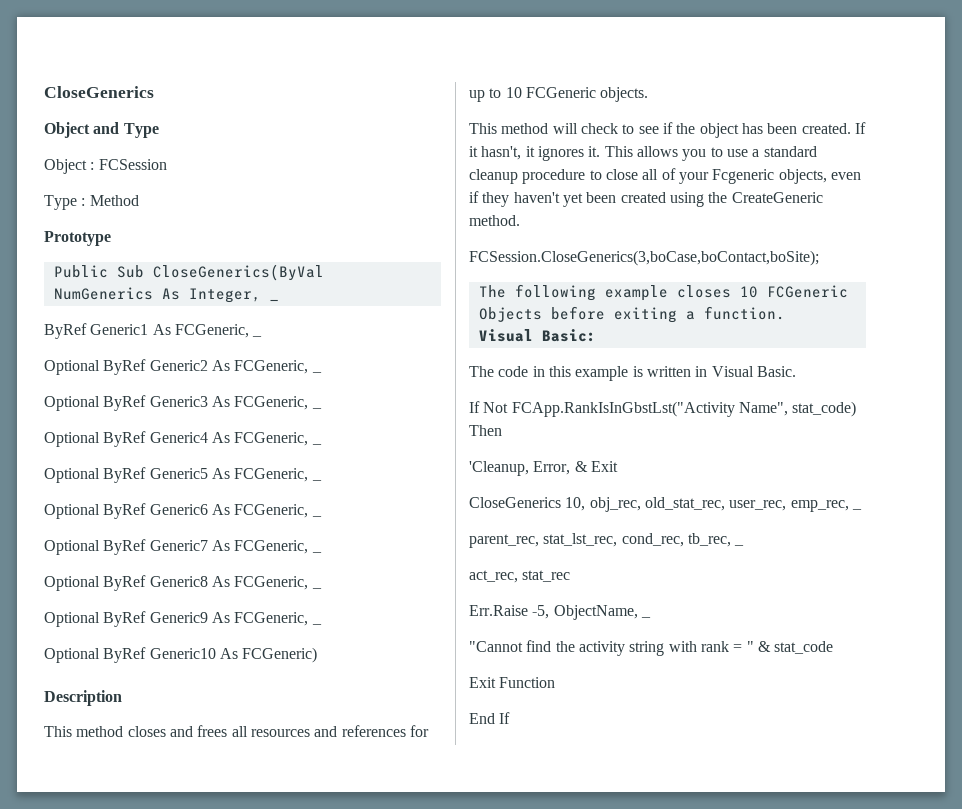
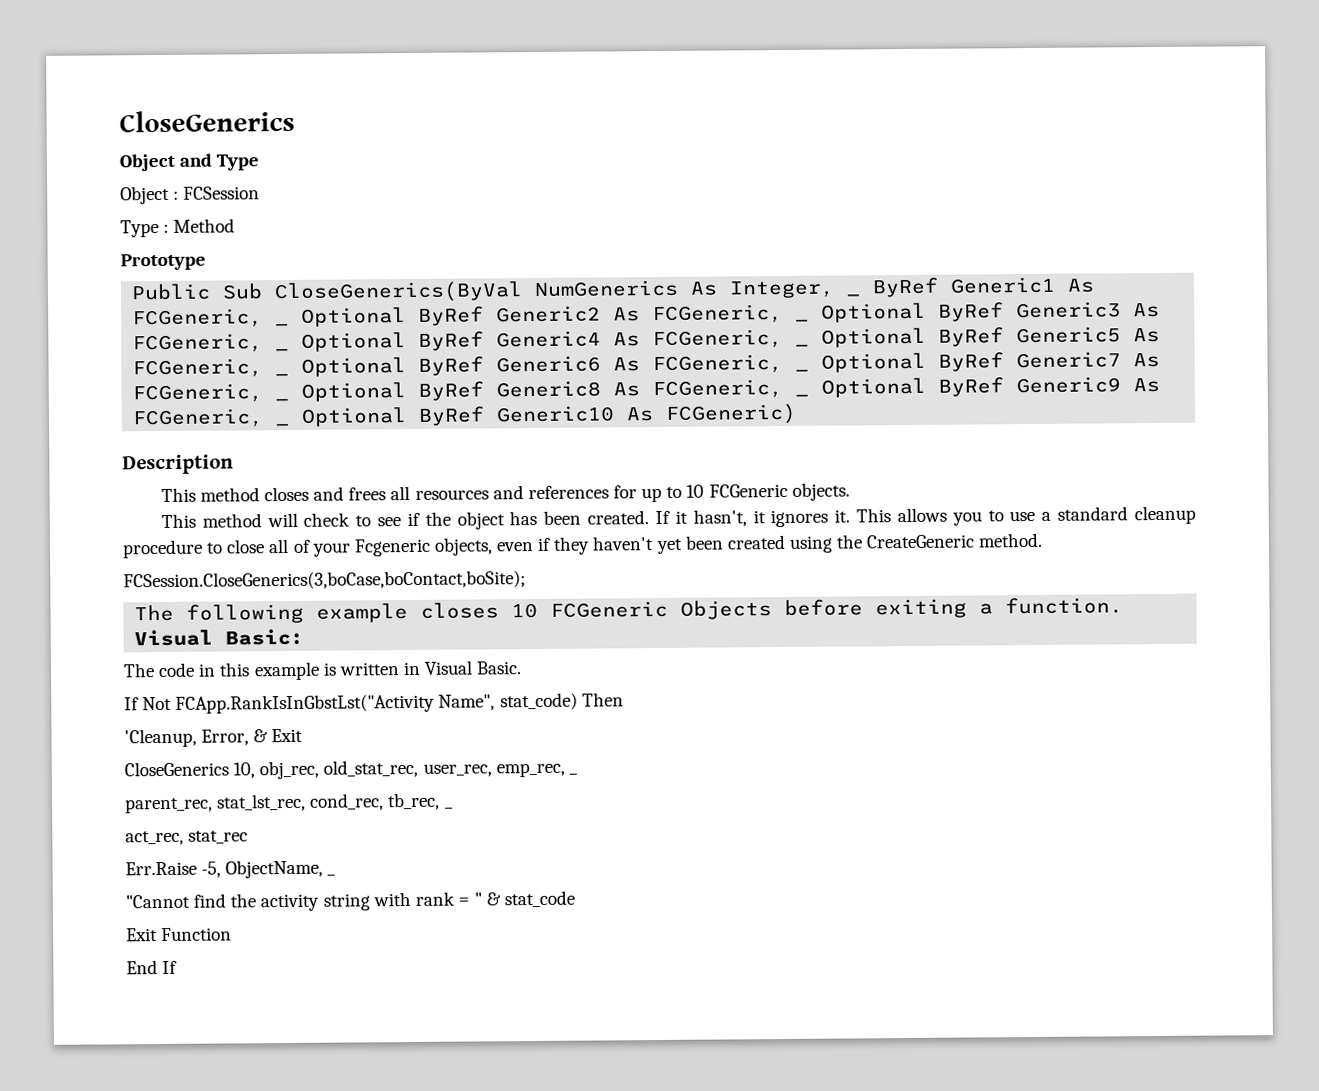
- Public Sub CloseGenerics(ByVal NumGenerics As Integer, _
- ByRef Generic1 As FCGeneric, _
- Optional ByRef Generic2 As FCGeneric, _
- Optional ByRef Generic3 As FCGeneric, _
- Optional ByRef Generic4 As FCGeneric, _
- Optional ByRef Generic5 As FCGeneric, _
- Optional ByRef Generic6 As FCGeneric, _
- Optional ByRef Generic7 As FCGeneric, _
- Optional ByRef Generic8 As FCGeneric, _
- Optional ByRef Generic9 As FCGeneric, _
- Optional ByRef Generic10 As FCGeneric)
+ Public Sub CloseGenerics(ByVal NumGenerics As Integer, _ ByRef Generic1 As FCGeneric, _ Optional ByRef Generic2 As FCGeneric, _ Optional ByRef Generic3 As FCGeneric, _ Optional ByRef Generic4 As FCGeneric, _ Optional ByRef Generic5 As FCGeneric, _ Optional ByRef Generic6 As FCGeneric, _ Optional ByRef Generic7 As FCGeneric, _ Optional ByRef Generic8 As FCGeneric, _ Optional ByRef Generic9 As FCGeneric, _ Optional ByRef Generic10 As FCGeneric)

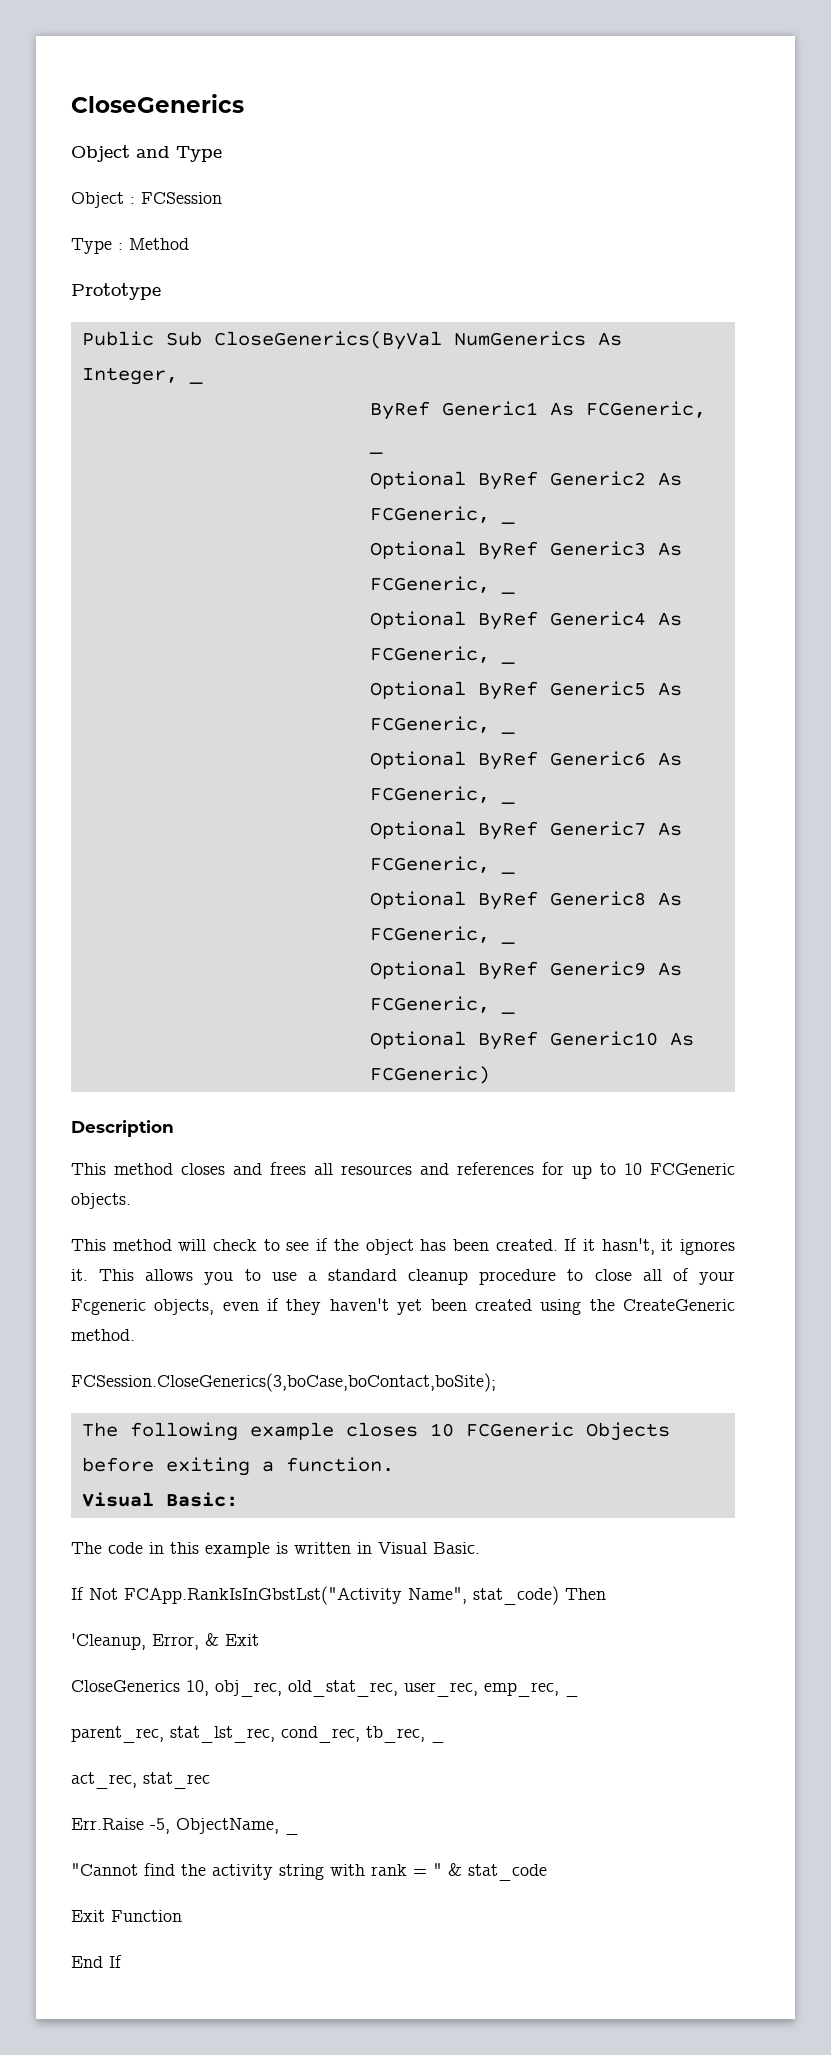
- Public Sub CloseGenerics(ByVal NumGenerics As Integer, _ ByRef Generic1 As FCGeneric, _ Optional ByRef Generic2 As FCGeneric, _ Optional ByRef Generic3 As FCGeneric, _ Optional ByRef Generic4 As FCGeneric, _ Optional ByRef Generic5 As FCGeneric, _ Optional ByRef Generic6 As FCGeneric, _ Optional ByRef Generic7 As FCGeneric, _ Optional ByRef Generic8 As FCGeneric, _ Optional ByRef Generic9 As FCGeneric, _ Optional ByRef Generic10 As FCGeneric)
+ Public Sub CloseGenerics(ByVal NumGenerics As Integer, _
+ ByRef Generic1 As FCGeneric, _
+ Optional ByRef Generic2 As FCGeneric, _
+ Optional ByRef Generic3 As FCGeneric, _
+ Optional ByRef Generic4 As FCGeneric, _
+ Optional ByRef Generic5 As FCGeneric, _
+ Optional ByRef Generic6 As FCGeneric, _
+ Optional ByRef Generic7 As FCGeneric, _
+ Optional ByRef Generic8 As FCGeneric, _
+ Optional ByRef Generic9 As FCGeneric, _
+ Optional ByRef Generic10 As FCGeneric)

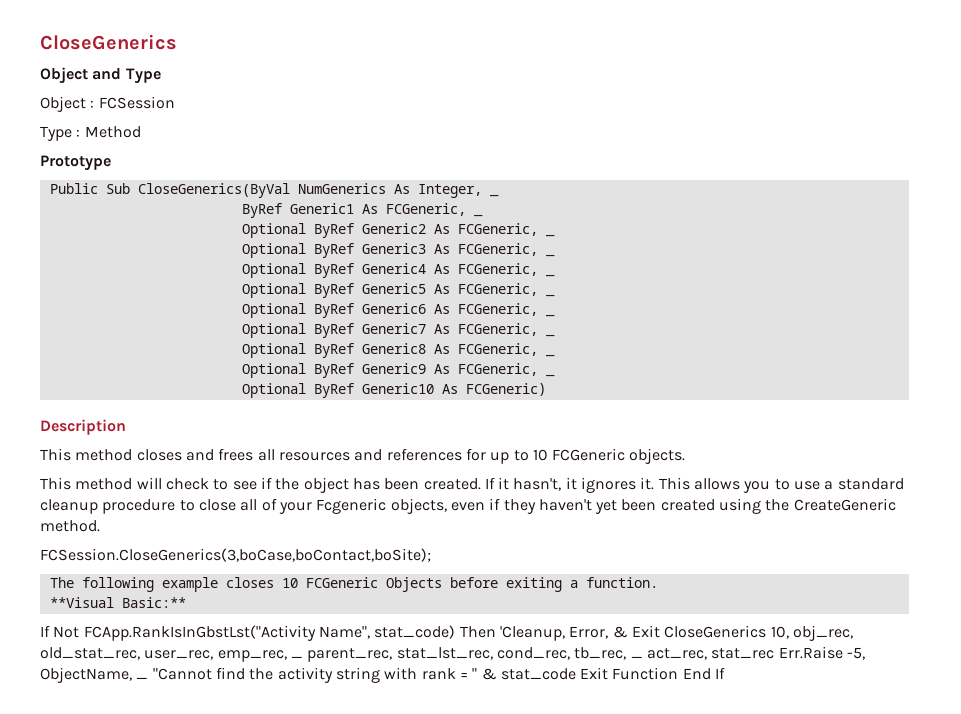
- Visual Basic:
- The code in this example is written in Visual Basic.
+ **Visual Basic:**
- If Not FCApp.RankIsInGbstLst("Activity Name", stat_code) Then
- 'Cleanup, Error, & Exit
- CloseGenerics 10, obj_rec, old_stat_rec, user_rec, emp_rec, _
- parent_rec, stat_lst_rec, cond_rec, tb_rec, _
- act_rec, stat_rec
- Err.Raise -5, ObjectName, _
- "Cannot find the activity string with rank = " & stat_code
- Exit Function
- End If
+ If Not FCApp.RankIsInGbstLst("Activity Name", stat_code) Then 'Cleanup, Error, & Exit CloseGenerics 10, obj_rec, old_stat_rec, user_rec, emp_rec, _ parent_rec, stat_lst_rec, cond_rec, tb_rec, _ act_rec, stat_rec Err.Raise -5, ObjectName, _ "Cannot find the activity string with rank = " & stat_code Exit Function End If

